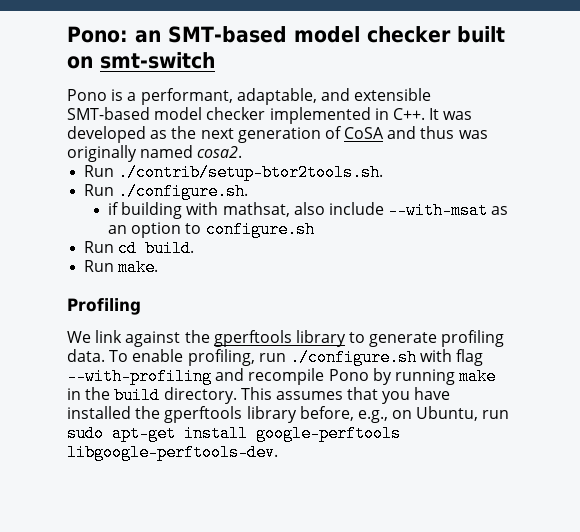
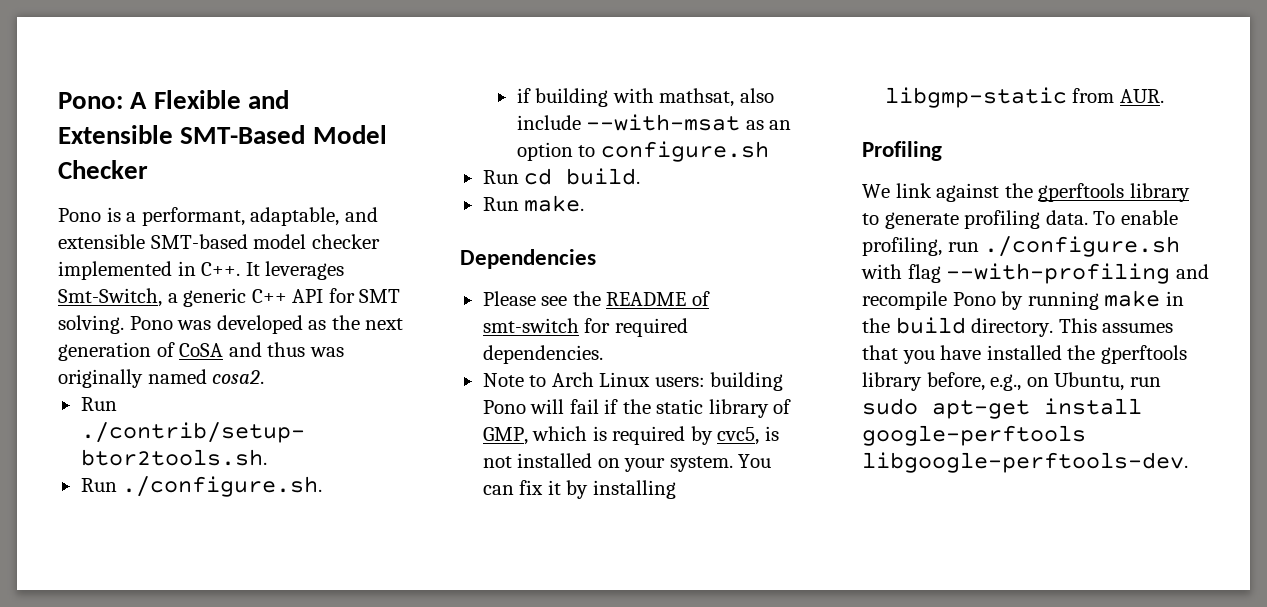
- Pono: an SMT-based model checker built on smt-switch
+ Pono: A Flexible and Extensible SMT-Based Model Checker
- Pono is a performant, adaptable, and extensible SMT-based model checker implemented in C++. It was developed as the next generation of CoSA and thus was originally named cosa2.
+ Pono is a performant, adaptable, and extensible SMT-based model checker implemented in C++. It leverages Smt-Switch, a generic C++ API for SMT solving. Pono was developed as the next generation of CoSA and thus was originally named cosa2.
+ Dependencies
+ Please see the README of smt-switch for required dependencies.
+ Note to Arch Linux users: building Pono will fail if the static library of GMP, which is required by cvc5, is not installed on your system. You can fix it by installing libgmp-static from AUR.

